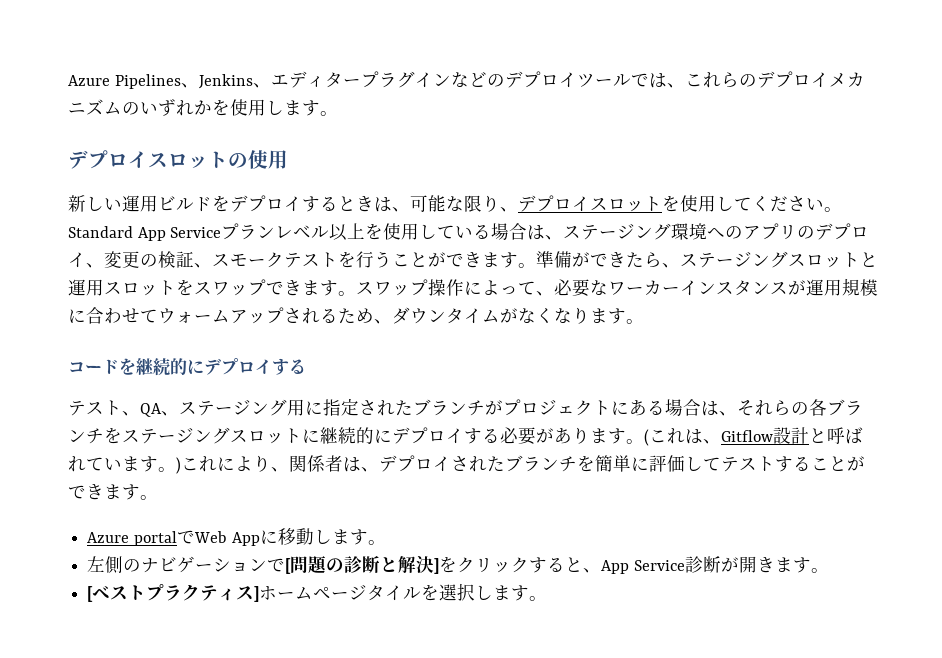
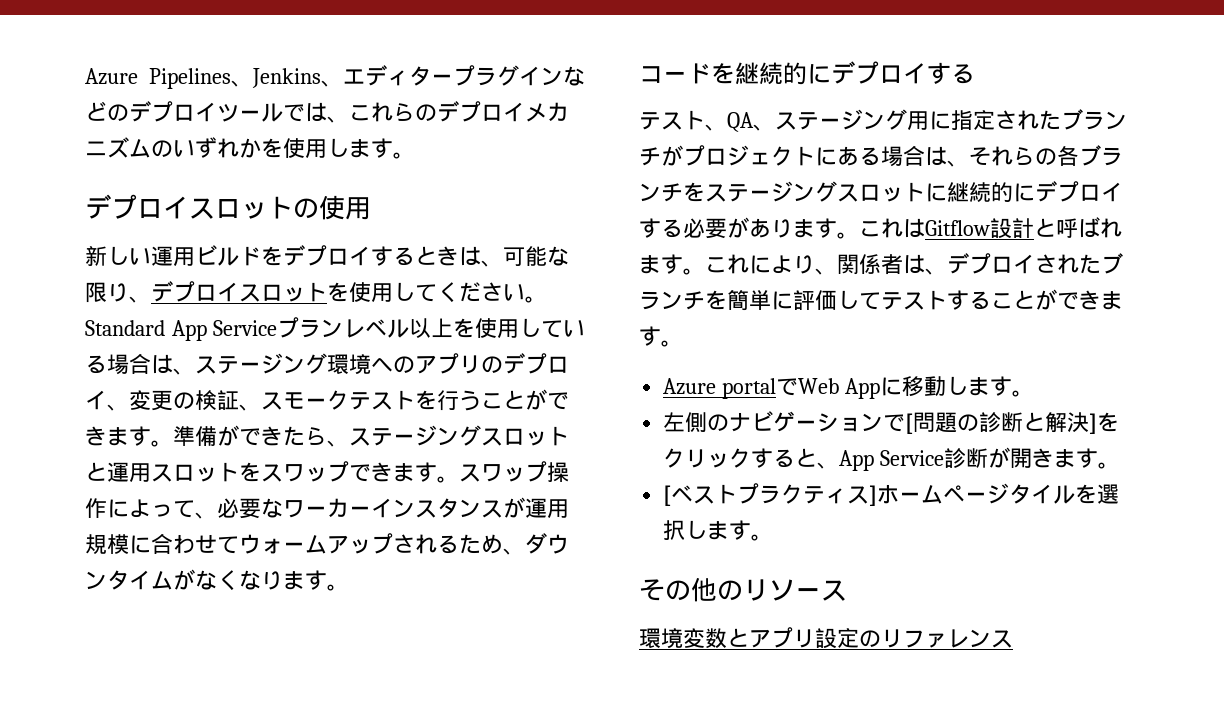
- (これは、Gitflow設計と呼ばれています。)これにより、関係者は、デプロイされたブランチを簡単に評価してテストすることができます。
+ これはGitflow設計と呼ばれます。これにより、関係者は、デプロイされたブランチを簡単に評価してテストすることができます。
+ その他のリソース
+ 環境変数とアプリ設定のリファレンス

